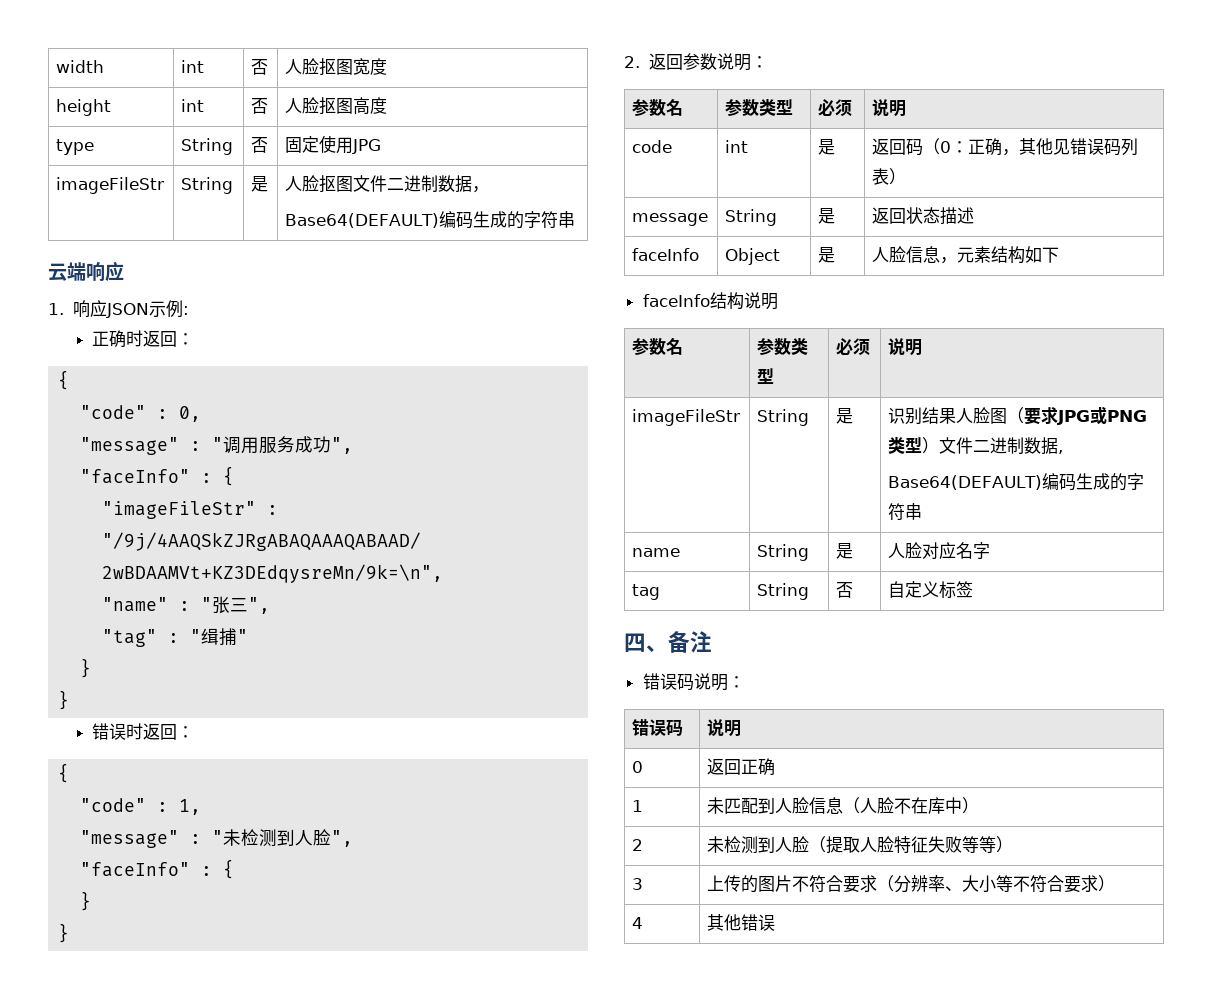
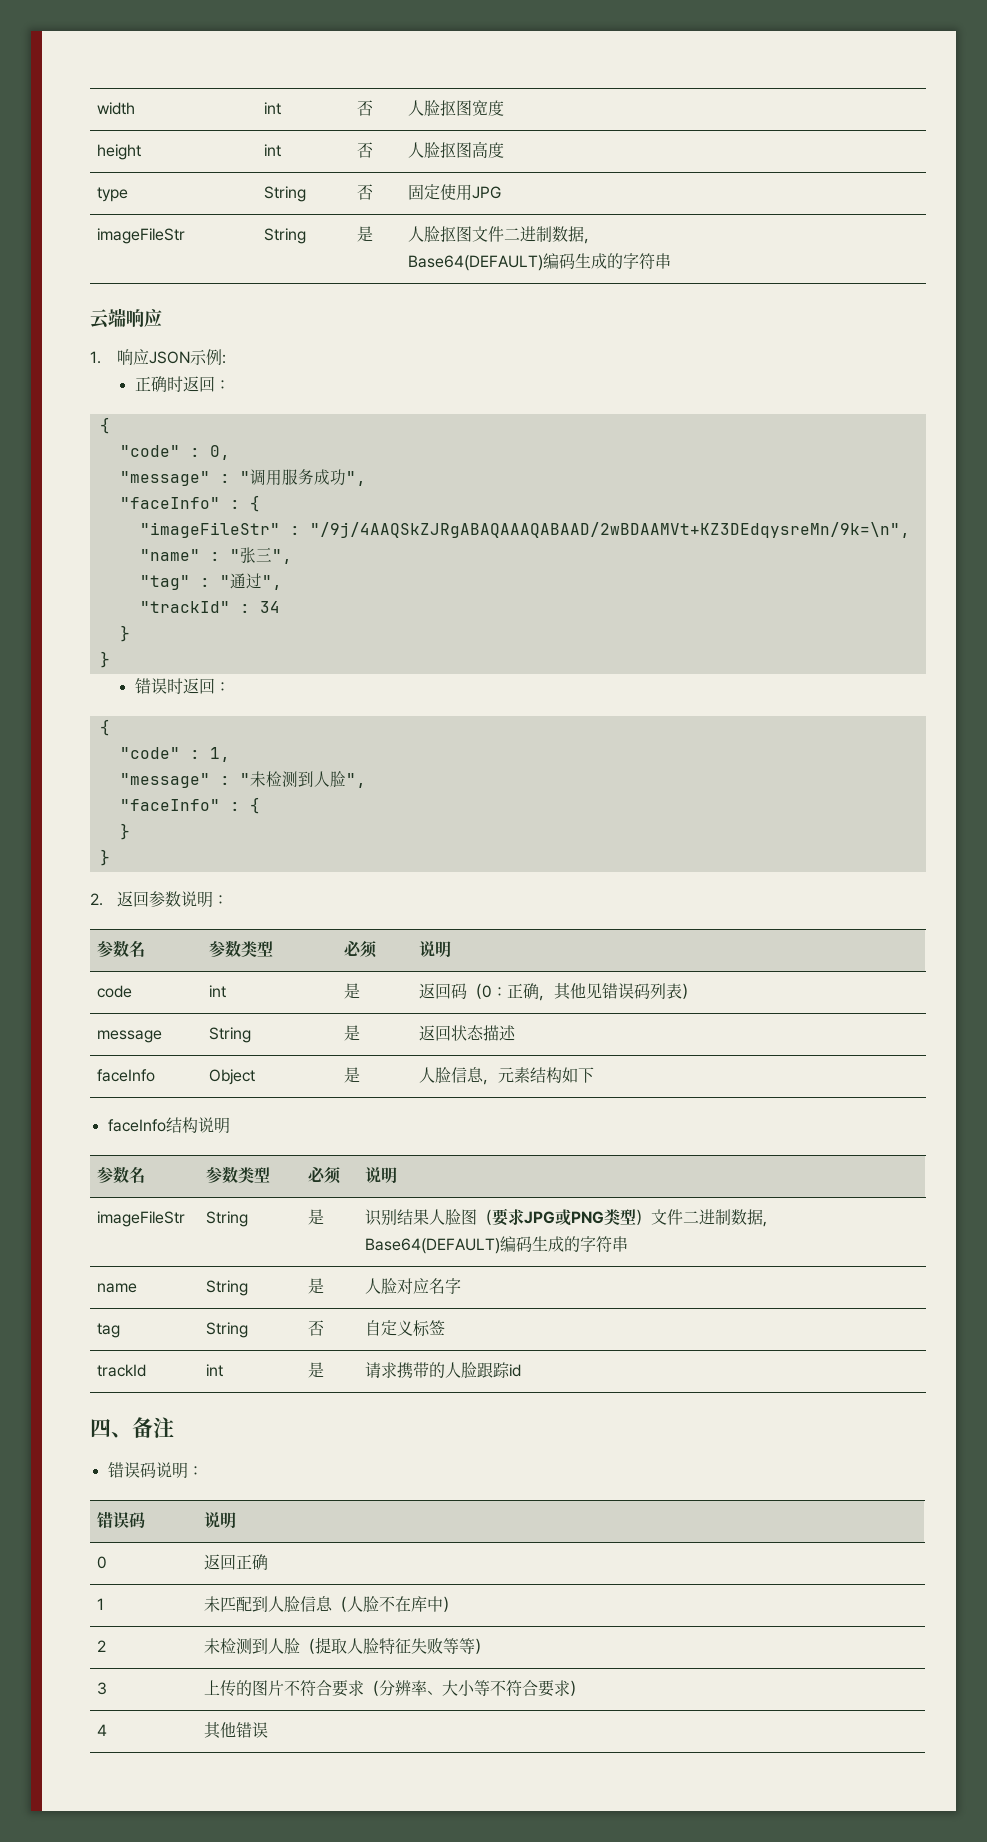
- "tag" : "缉捕"
+ "tag" : "通过",
+ "trackId" : 34
+ trackId | int | 是 | 请求携带的人脸跟踪id

